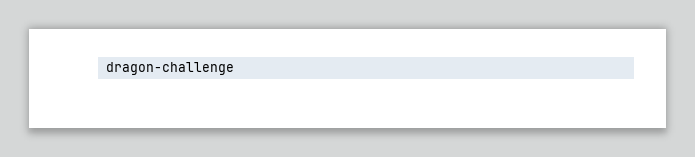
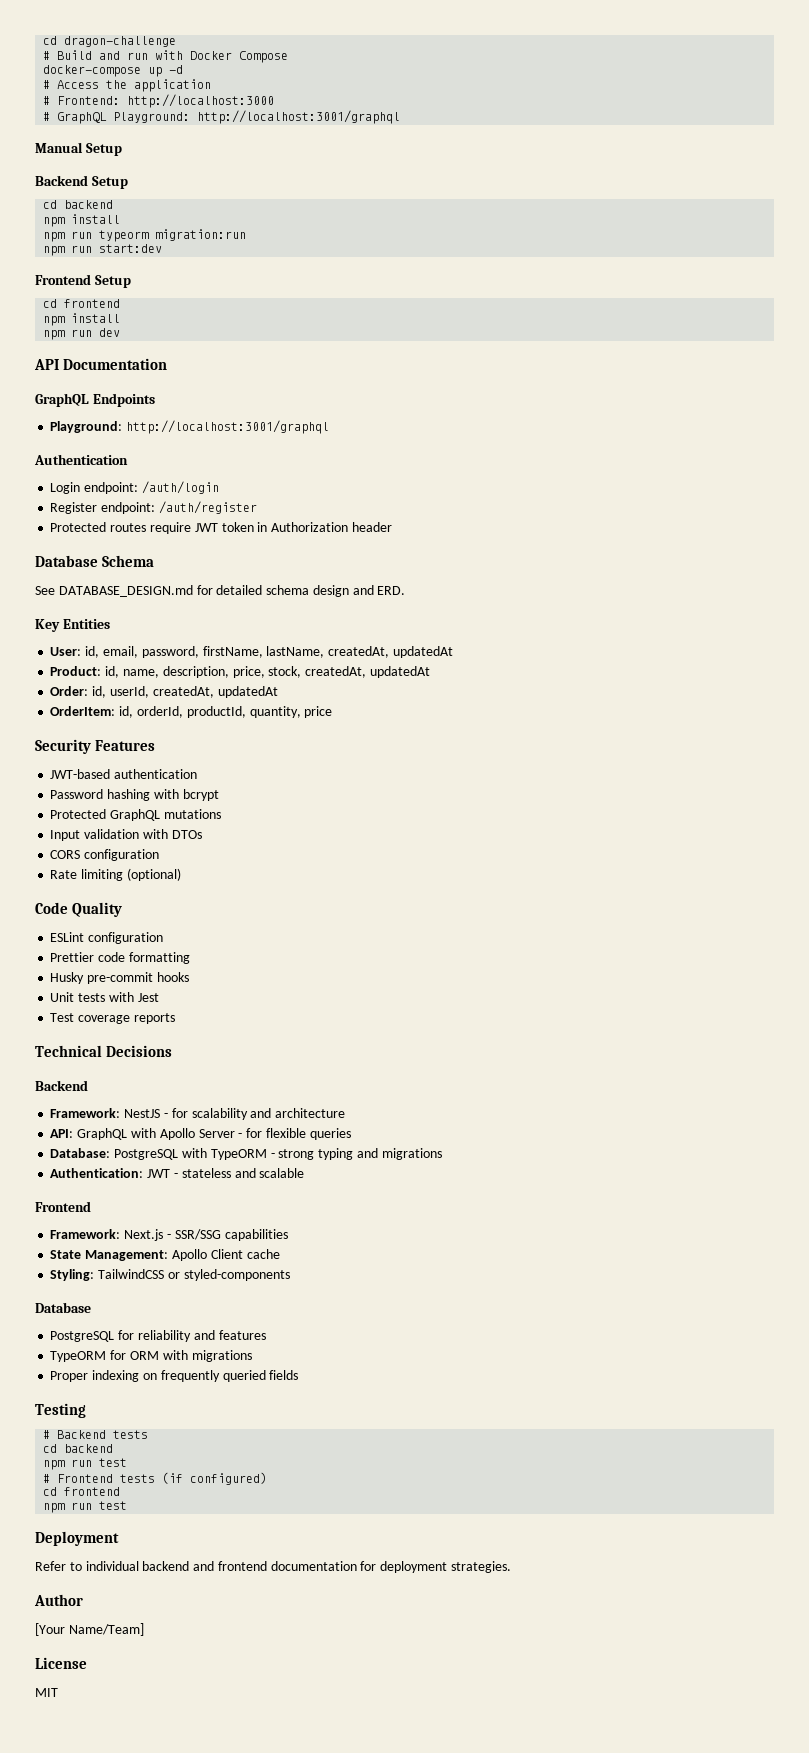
- dragon-challenge
+ cd dragon-challenge
+ # Build and run with Docker Compose
+ docker-compose up -d
+ # Access the application
+ # Frontend: http://localhost:3000
+ # GraphQL Playground: http://localhost:3001/graphql
+ Manual Setup
+ Backend Setup
+ cd backend
+ npm install
+ npm run typeorm migration:run
+ npm run start:dev
+ Frontend Setup
+ cd frontend
+ npm install
+ npm run dev
+ API Documentation
+ GraphQL Endpoints
+ Playground: http://localhost:3001/graphql
+ Authentication
+ Login endpoint: /auth/login
+ Register endpoint: /auth/register
+ Protected routes require JWT token in Authorization header
+ Database Schema
+ See DATABASE_DESIGN.md for detailed schema design and ERD.
+ Key Entities
+ User: id, email, password, firstName, lastName, createdAt, updatedAt
+ Product: id, name, description, price, stock, createdAt, updatedAt
+ Order: id, userId, createdAt, updatedAt
+ OrderItem: id, orderId, productId, quantity, price
+ Security Features
+ JWT-based authentication
+ Password hashing with bcrypt
+ Protected GraphQL mutations
+ Input validation with DTOs
+ CORS configuration
+ Rate limiting (optional)
+ Code Quality
+ ESLint configuration
+ Prettier code formatting
+ Husky pre-commit hooks
+ Unit tests with Jest
+ Test coverage reports
+ Technical Decisions
+ Backend
+ Framework: NestJS - for scalability and architecture
+ API: GraphQL with Apollo Server - for flexible queries
+ Database: PostgreSQL with TypeORM - strong typing and migrations
+ Authentication: JWT - stateless and scalable
+ Frontend
+ Framework: Next.js - SSR/SSG capabilities
+ State Management: Apollo Client cache
+ Styling: TailwindCSS or styled-components
+ Database
+ PostgreSQL for reliability and features
+ TypeORM for ORM with migrations
+ Proper indexing on frequently queried fields
+ Testing
+ # Backend tests
+ cd backend
+ npm run test
+ # Frontend tests (if configured)
+ cd frontend
+ npm run test
+ Deployment
+ Refer to individual backend and frontend documentation for deployment strategies.
+ Author
+ [Your Name/Team]
+ License
+ MIT

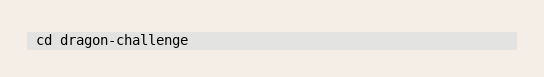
- # Build and run with Docker Compose
- docker-compose up -d
- # Access the application
- # Frontend: http://localhost:3000
- # GraphQL Playground: http://localhost:3001/graphql
- Manual Setup
- Backend Setup
- cd backend
- npm install
- npm run typeorm migration:run
- npm run start:dev
- Frontend Setup
- cd frontend
- npm install
- npm run dev
- API Documentation
- GraphQL Endpoints
- Playground: http://localhost:3001/graphql
- Authentication
- Login endpoint: /auth/login
- Register endpoint: /auth/register
- Protected routes require JWT token in Authorization header
- Database Schema
- See DATABASE_DESIGN.md for detailed schema design and ERD.
- Key Entities
- User: id, email, password, firstName, lastName, createdAt, updatedAt
- Product: id, name, description, price, stock, createdAt, updatedAt
- Order: id, userId, createdAt, updatedAt
- OrderItem: id, orderId, productId, quantity, price
- Security Features
- JWT-based authentication
- Password hashing with bcrypt
- Protected GraphQL mutations
- Input validation with DTOs
- CORS configuration
- Rate limiting (optional)
- Code Quality
- ESLint configuration
- Prettier code formatting
- Husky pre-commit hooks
- Unit tests with Jest
- Test coverage reports
- Technical Decisions
- Backend
- Framework: NestJS - for scalability and architecture
- API: GraphQL with Apollo Server - for flexible queries
- Database: PostgreSQL with TypeORM - strong typing and migrations
- Authentication: JWT - stateless and scalable
- Frontend
- Framework: Next.js - SSR/SSG capabilities
- State Management: Apollo Client cache
- Styling: TailwindCSS or styled-components
- Database
- PostgreSQL for reliability and features
- TypeORM for ORM with migrations
- Proper indexing on frequently queried fields
- Testing
- # Backend tests
- cd backend
- npm run test
- # Frontend tests (if configured)
- cd frontend
- npm run test
- Deployment
- Refer to individual backend and frontend documentation for deployment strategies.
- Author
- [Your Name/Team]
- License
- MIT

